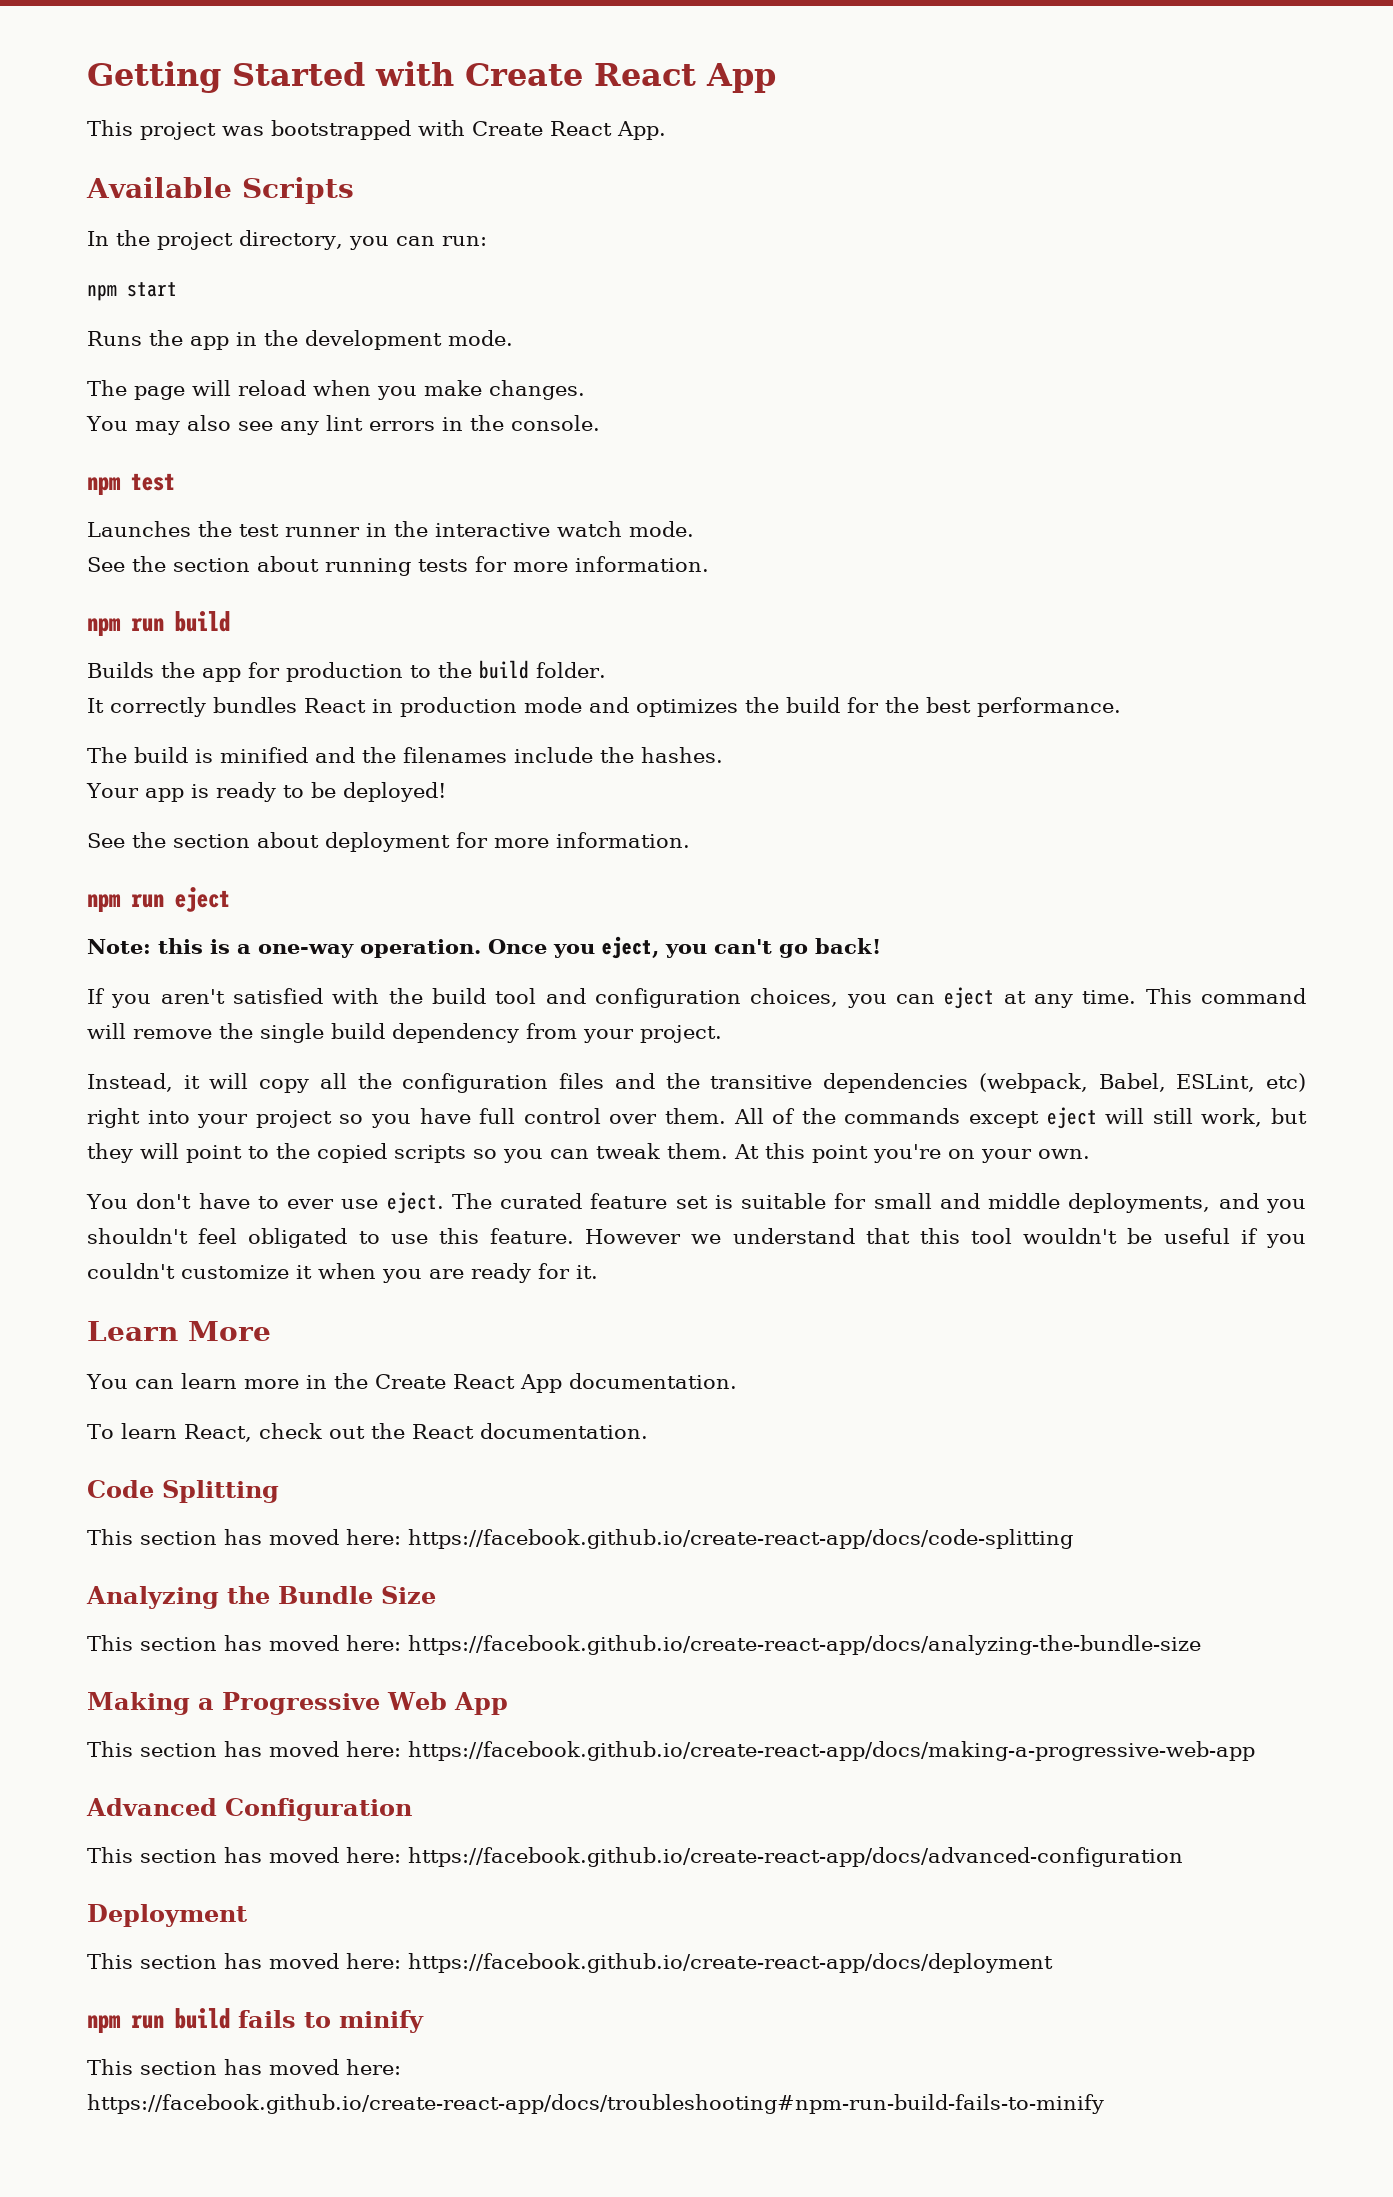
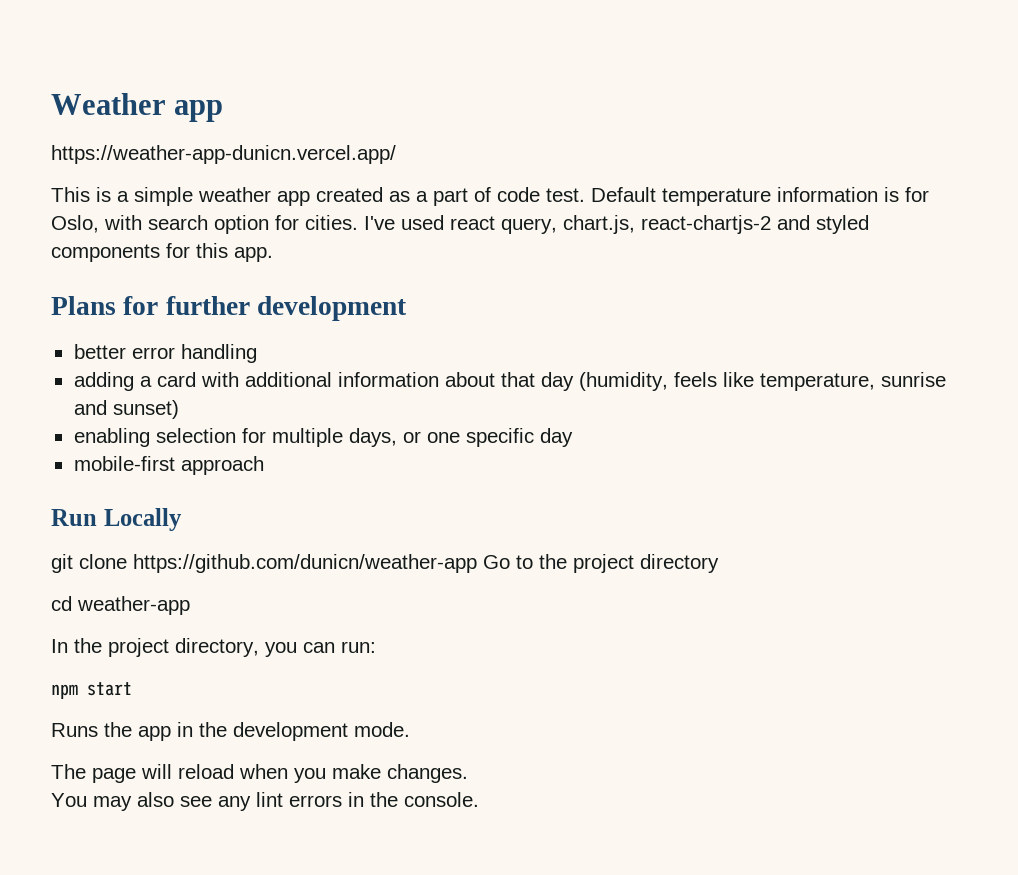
- Getting Started with Create React App
- This project was bootstrapped with Create React App.
- Available Scripts
+ Weather app
+ https://weather-app-dunicn.vercel.app/
+ This is a simple weather app created as a part of code test. Default temperature information is for Oslo, with search option for cities. I've used react query, chart.js, react-chartjs-2 and styled components for this app.
+ Plans for further development
+ better error handling
+ adding a card with additional information about that day (humidity, feels like temperature, sunrise and sunset)
+ enabling selection for multiple days, or one specific day
+ mobile-first approach
+ Run Locally
+ git clone https://github.com/dunicn/weather-app Go to the project directory
+ cd weather-app
- npm test
- Launches the test runner in the interactive watch mode.
- See the section about running tests for more information.
- npm run build
- Builds the app for production to the build folder.
- It correctly bundles React in production mode and optimizes the build for the best performance.
- The build is minified and the filenames include the hashes.
- Your app is ready to be deployed!
- See the section about deployment for more information.
- npm run eject
- Note: this is a one-way operation. Once you eject, you can't go back!
- If you aren't satisfied with the build tool and configuration choices, you can eject at any time. This command will remove the single build dependency from your project.
- Instead, it will copy all the configuration files and the transitive dependencies (webpack, Babel, ESLint, etc) right into your project so you have full control over them. All of the commands except eject will still work, but they will point to the copied scripts so you can tweak them. At this point you're on your own.
- You don't have to ever use eject. The curated feature set is suitable for small and middle deployments, and you shouldn't feel obligated to use this feature. However we understand that this tool wouldn't be useful if you couldn't customize it when you are ready for it.
- Learn More
- You can learn more in the Create React App documentation.
- To learn React, check out the React documentation.
- Code Splitting
- This section has moved here: https://facebook.github.io/create-react-app/docs/code-splitting
- Analyzing the Bundle Size
- This section has moved here: https://facebook.github.io/create-react-app/docs/analyzing-the-bundle-size
- Making a Progressive Web App
- This section has moved here: https://facebook.github.io/create-react-app/docs/making-a-progressive-web-app
- Advanced Configuration
- This section has moved here: https://facebook.github.io/create-react-app/docs/advanced-configuration
- Deployment
- This section has moved here: https://facebook.github.io/create-react-app/docs/deployment
- npm run build fails to minify
- This section has moved here: https://facebook.github.io/create-react-app/docs/troubleshooting#npm-run-build-fails-to-minify

